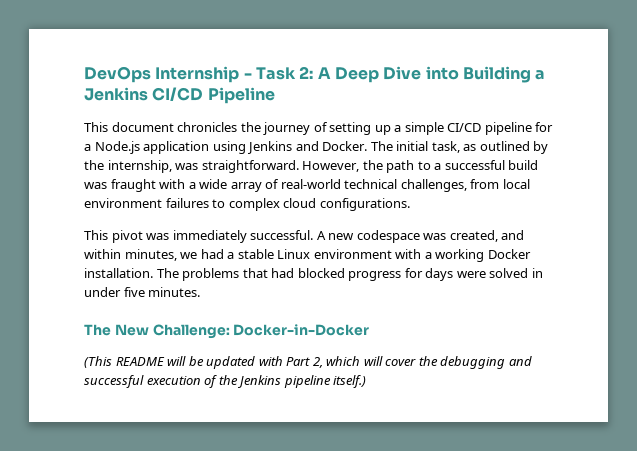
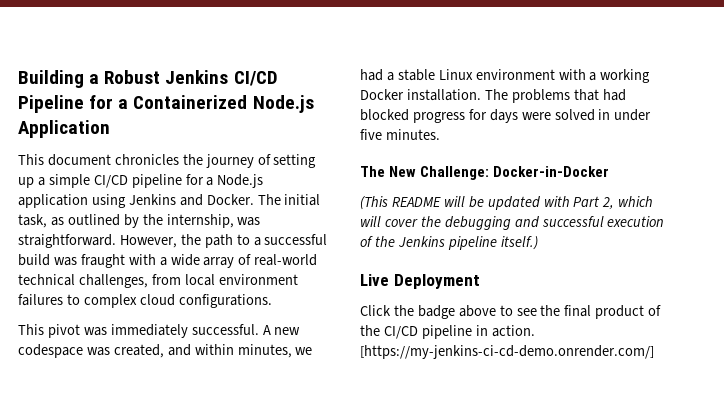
- DevOps Internship - Task 2: A Deep Dive into Building a Jenkins CI/CD Pipeline
+ Building a Robust Jenkins CI/CD Pipeline for a Containerized Node.js Application
+ Live Deployment
+ Click the badge above to see the final product of the CI/CD pipeline in action. [https://my-jenkins-ci-cd-demo.onrender.com/]

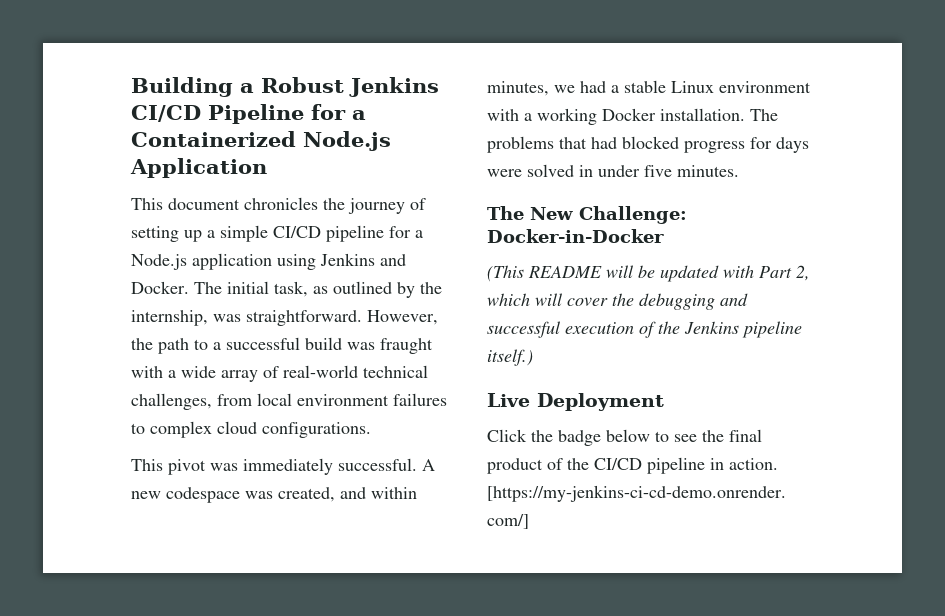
- Click the badge above to see the final product of the CI/CD pipeline in action.
+ Click the badge below to see the final product of the CI/CD pipeline in action.

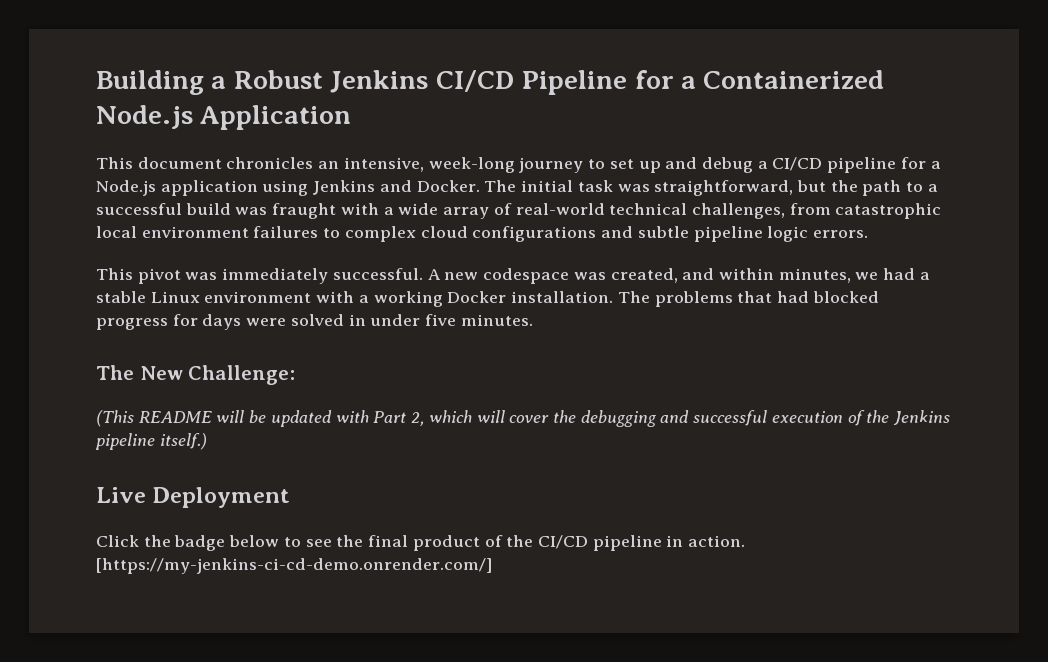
- This document chronicles the journey of setting up a simple CI/CD pipeline for a Node.js application using Jenkins and Docker.
+ This document chronicles an intensive, week-long journey to set up and debug a CI/CD pipeline for a Node.js application using Jenkins and Docker.
- The initial task, as outlined by the internship, was straightforward. However, the path to a successful build was fraught with a wide array of real-world technical challenges, from local environment failures to complex cloud configurations.
+ The initial task was straightforward, but the path to a successful build was fraught with a wide array of real-world technical challenges, from catastrophic local environment failures to complex cloud configurations and subtle pipeline logic errors.
- The New Challenge: Docker-in-Docker
+ The New Challenge:

